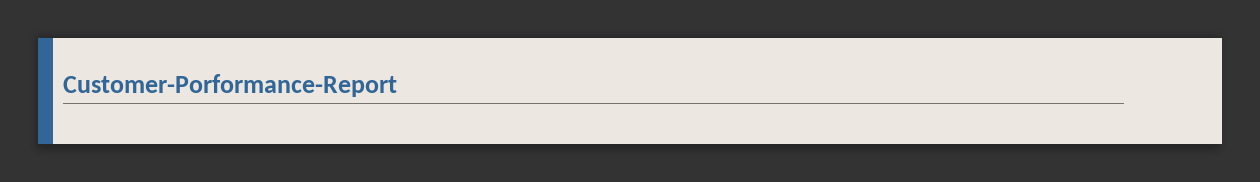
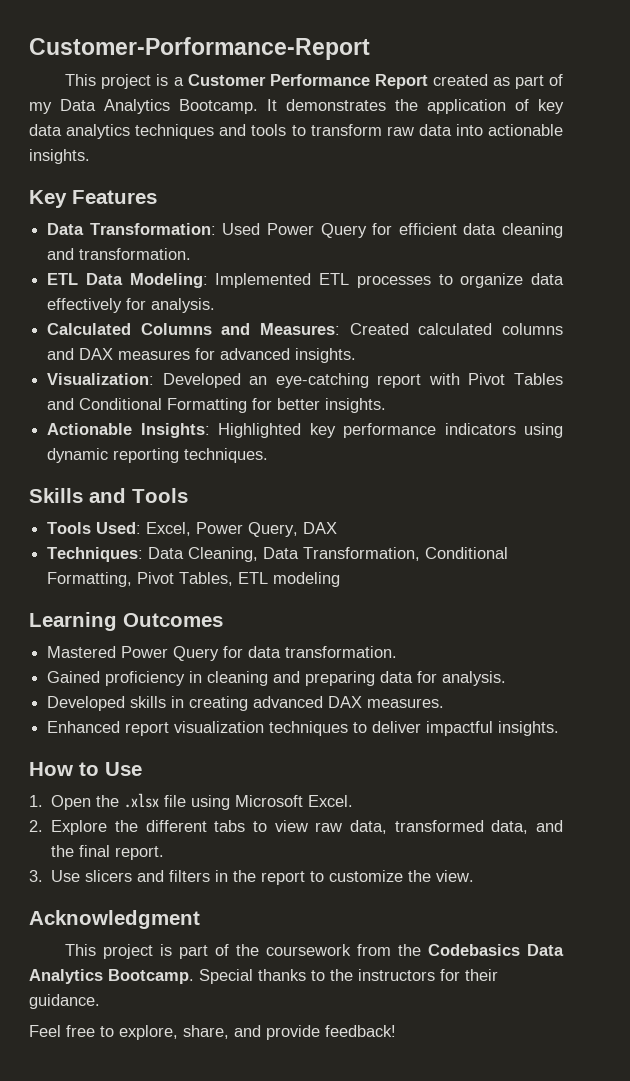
+ This project is a Customer Performance Report created as part of my Data Analytics Bootcamp. It demonstrates the application of key data analytics techniques and tools to transform raw data into actionable insights.
+ Key Features
+ Data Transformation: Used Power Query for efficient data cleaning and transformation.
+ ETL Data Modeling: Implemented ETL processes to organize data effectively for analysis.
+ Calculated Columns and Measures: Created calculated columns and DAX measures for advanced insights.
+ Visualization: Developed an eye-catching report with Pivot Tables and Conditional Formatting for better insights.
+ Actionable Insights: Highlighted key performance indicators using dynamic reporting techniques.
+ Skills and Tools
+ Tools Used: Excel, Power Query, DAX
+ Techniques: Data Cleaning, Data Transformation, Conditional Formatting, Pivot Tables, ETL modeling
+ Learning Outcomes
+ Mastered Power Query for data transformation.
+ Gained proficiency in cleaning and preparing data for analysis.
+ Developed skills in creating advanced DAX measures.
+ Enhanced report visualization techniques to deliver impactful insights.
+ How to Use
+ 1. Open the .xlsx file using Microsoft Excel.
+ 2. Explore the different tabs to view raw data, transformed data, and the final report.
+ 3. Use slicers and filters in the report to customize the view.
+ Acknowledgment
+ This project is part of the coursework from the Codebasics Data Analytics Bootcamp. Special thanks to the instructors for their guidance.
+ Feel free to explore, share, and provide feedback!

